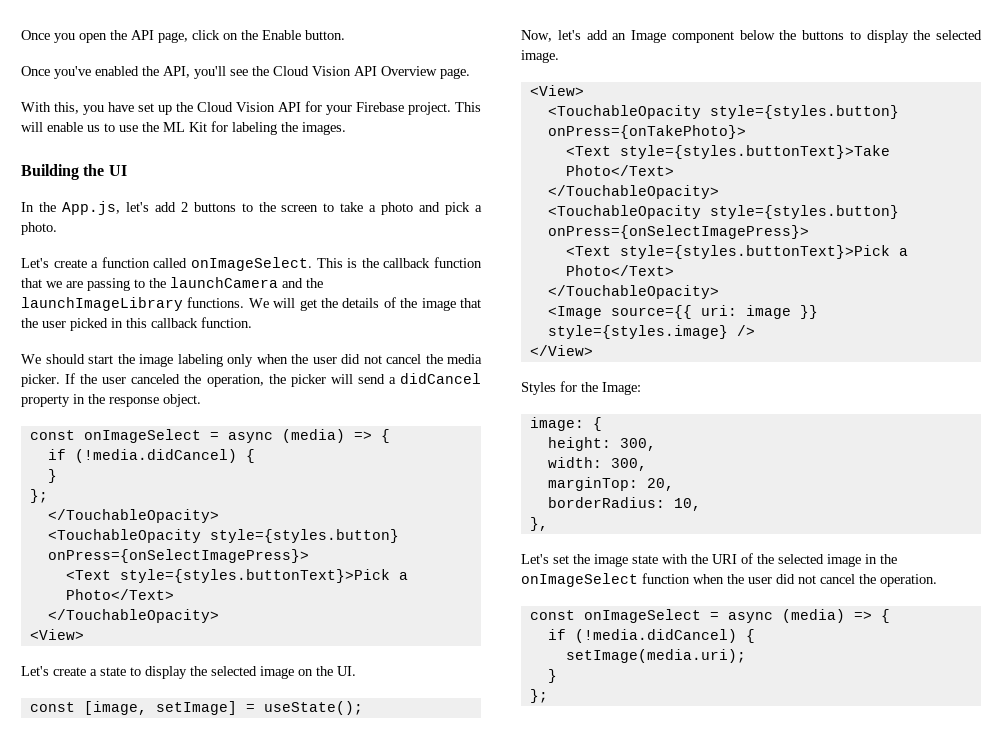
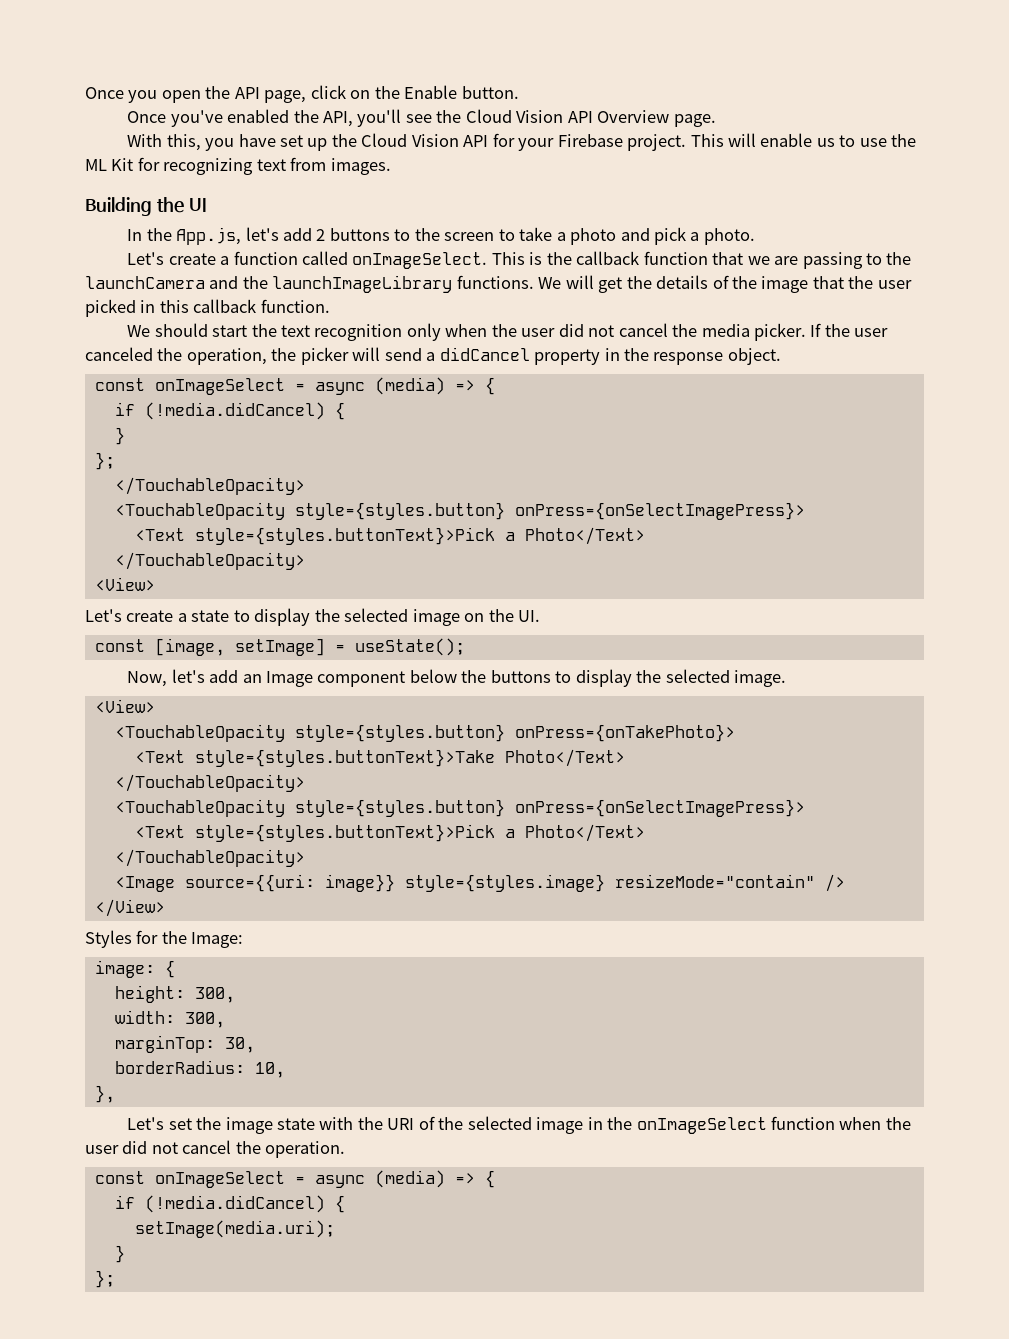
- This will enable us to use the ML Kit for labeling the images.
+ This will enable us to use the ML Kit for recognizing text from images.
- We should start the image labeling only when the user did not cancel the media picker.
+ We should start the text recognition only when the user did not cancel the media picker.
- <Image source={{ uri: image }} style={styles.image} />
+ <Image source={{uri: image}} style={styles.image} resizeMode="contain" />
- marginTop: 20,
+ marginTop: 30,

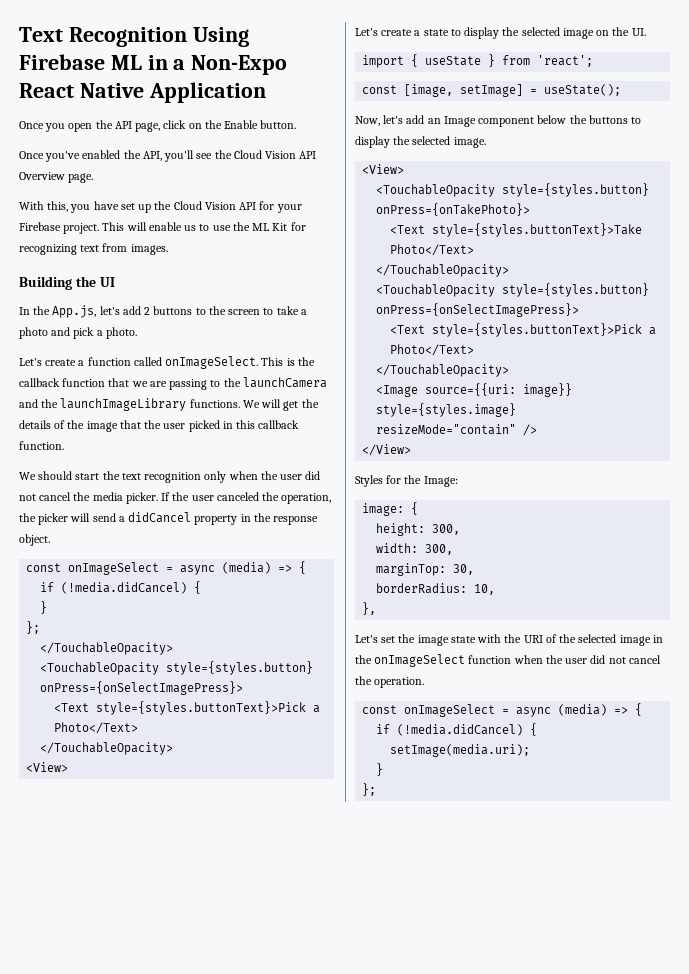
+ Text Recognition Using Firebase ML in a Non-Expo React Native Application
+ import { useState } from 'react';

